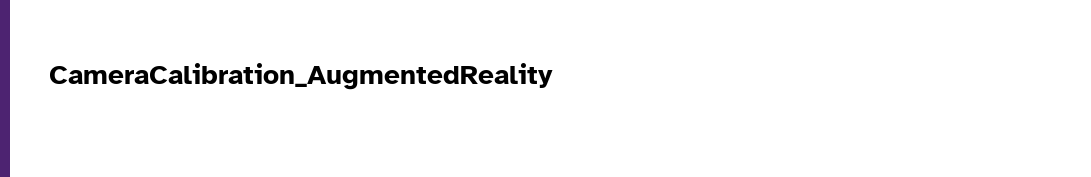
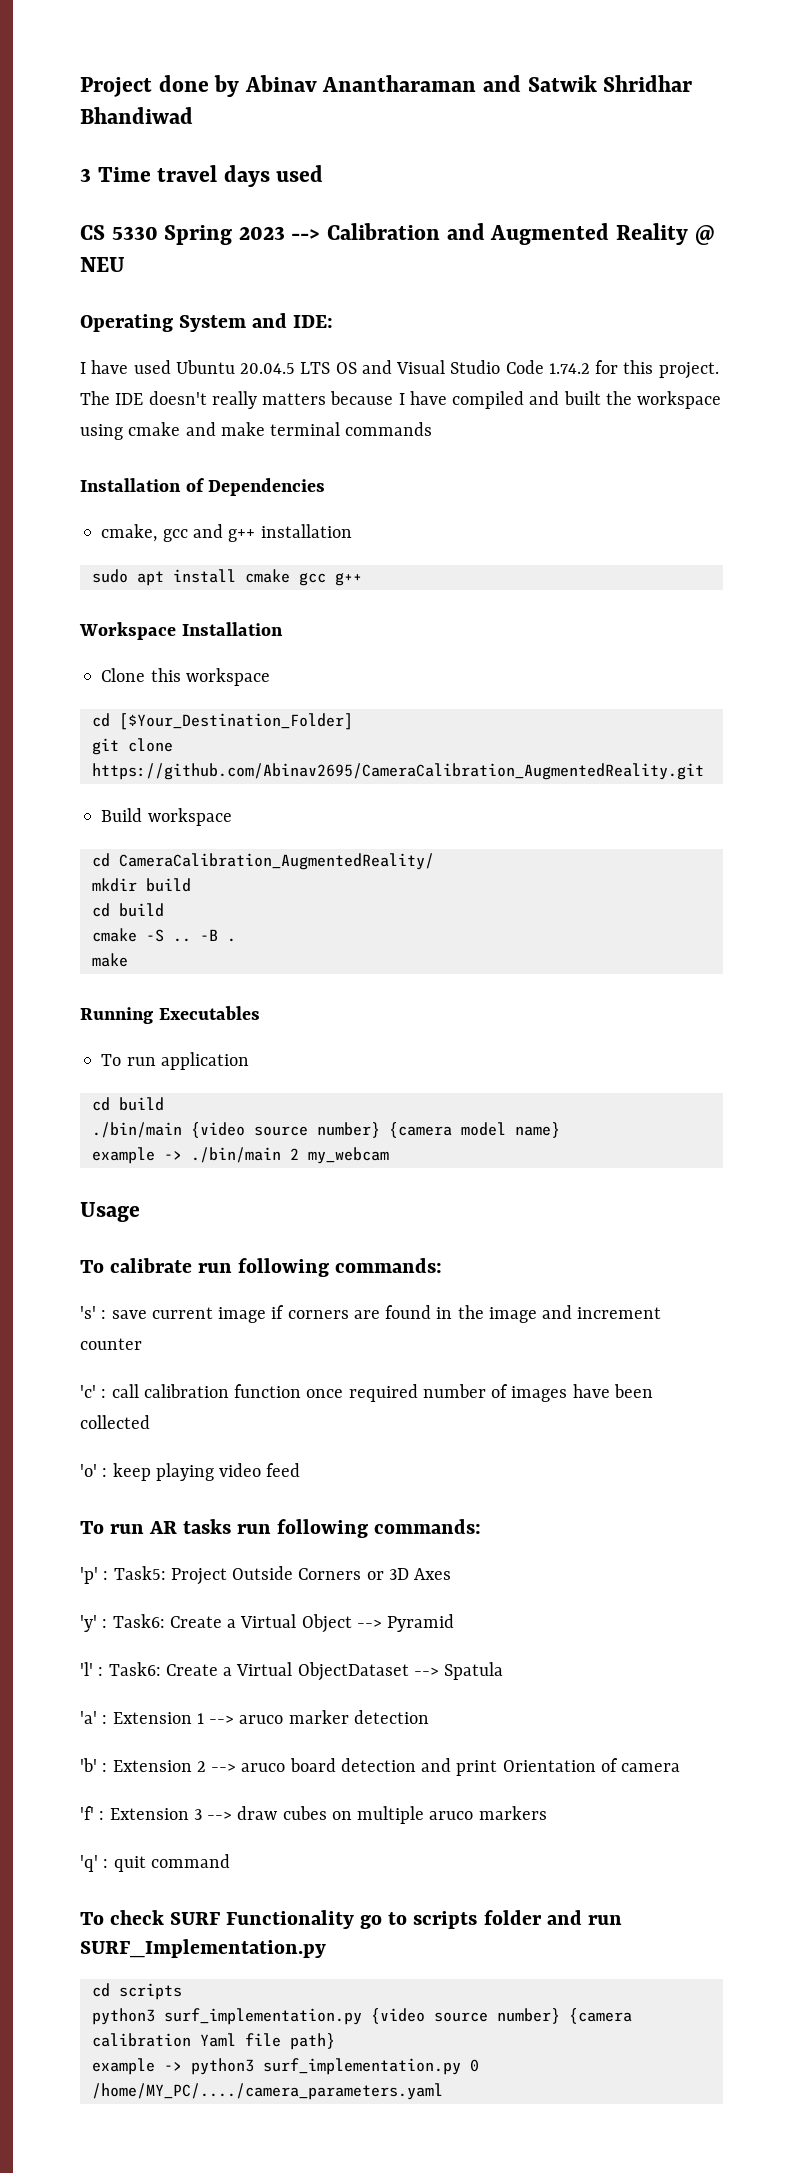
- CameraCalibration_AugmentedReality
+ Project done by Abinav Anantharaman and Satwik Shridhar Bhandiwad
+ 3 Time travel days used
+ CS 5330 Spring 2023 --> Calibration and Augmented Reality @ NEU
+ Operating System and IDE:
+ I have used Ubuntu 20.04.5 LTS OS and Visual Studio Code 1.74.2 for this project. The IDE doesn't really matters because I have compiled and built the workspace using cmake and make terminal commands
+ Installation of Dependencies
+ cmake, gcc and g++ installation
+ sudo apt install cmake gcc g++
+ Workspace Installation
+ Clone this workspace
+ cd [$Your_Destination_Folder]
+ git clone https://github.com/Abinav2695/CameraCalibration_AugmentedReality.git
+ Build workspace
+ cd CameraCalibration_AugmentedReality/
+ mkdir build
+ cd build
+ cmake -S .. -B .
+ make
+ Running Executables
+ To run application
+ cd build
+ ./bin/main {video source number} {camera model name}
+ example -> ./bin/main 2 my_webcam
+ Usage
+ To calibrate run following commands:
+ 's' : save current image if corners are found in the image and increment counter
+ 'c' : call calibration function once required number of images have been collected
+ 'o' : keep playing video feed
+ To run AR tasks run following commands:
+ 'p' : Task5: Project Outside Corners or 3D Axes
+ 'y' : Task6: Create a Virtual Object --> Pyramid
+ 'l' : Task6: Create a Virtual ObjectDataset --> Spatula
+ 'a' : Extension 1 --> aruco marker detection
+ 'b' : Extension 2 --> aruco board detection and print Orientation of camera
+ 'f' : Extension 3 --> draw cubes on multiple aruco markers
+ 'q' : quit command
+ To check SURF Functionality go to scripts folder and run SURF_Implementation.py
+ cd scripts
+ python3 surf_implementation.py {video source number} {camera calibration Yaml file path}
+ example -> python3 surf_implementation.py 0 /home/MY_PC/..../camera_parameters.yaml

